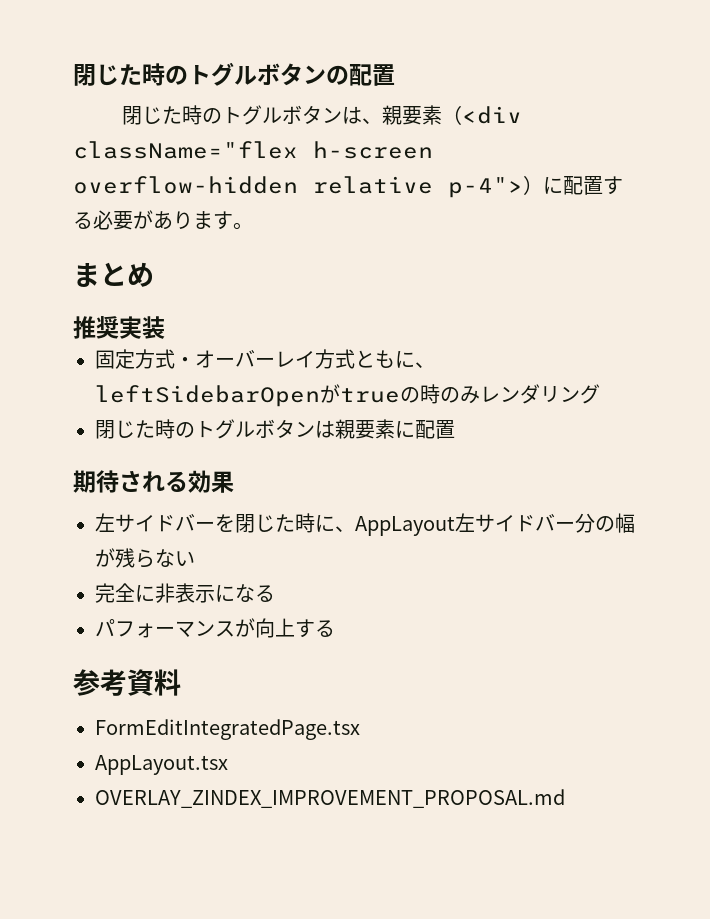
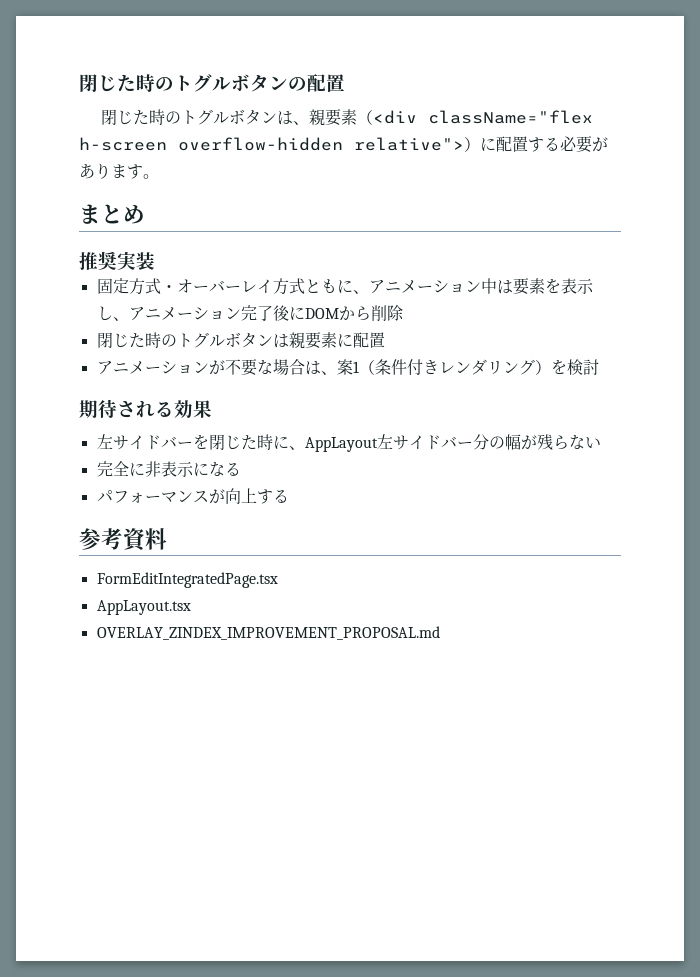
- 閉じた時のトグルボタンは、親要素（<div className="flex h-screen overflow-hidden relative p-4">）に配置する必要があります。
+ 閉じた時のトグルボタンは、親要素（<div className="flex h-screen overflow-hidden relative">）に配置する必要があります。
- 固定方式・オーバーレイ方式ともに、leftSidebarOpenがtrueの時のみレンダリング
+ 固定方式・オーバーレイ方式ともに、アニメーション中は要素を表示し、アニメーション完了後にDOMから削除
+ アニメーションが不要な場合は、案1（条件付きレンダリング）を検討

